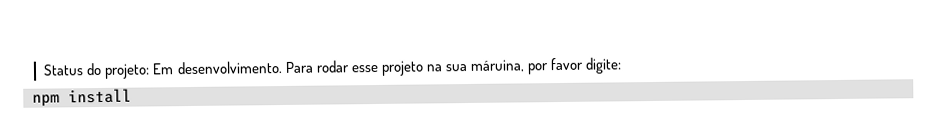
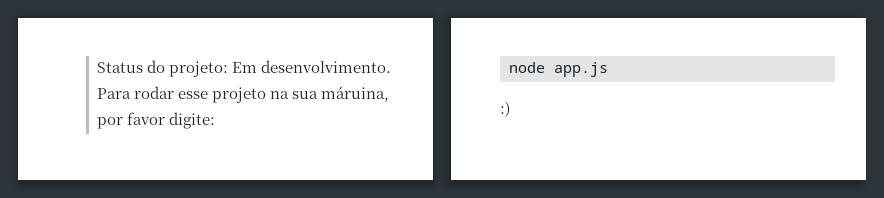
- npm install
+ node app.js
+ :)

